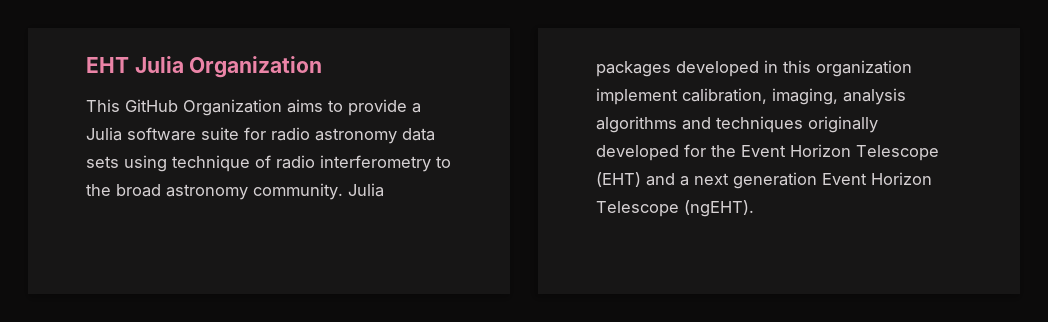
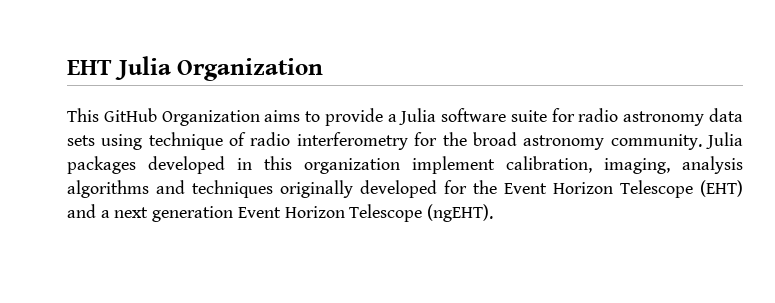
- This GitHub Organization aims to provide a Julia software suite for radio astronomy data sets using technique of radio interferometry to the broad astronomy community.
+ This GitHub Organization aims to provide a Julia software suite for radio astronomy data sets using technique of radio interferometry for the broad astronomy community.

